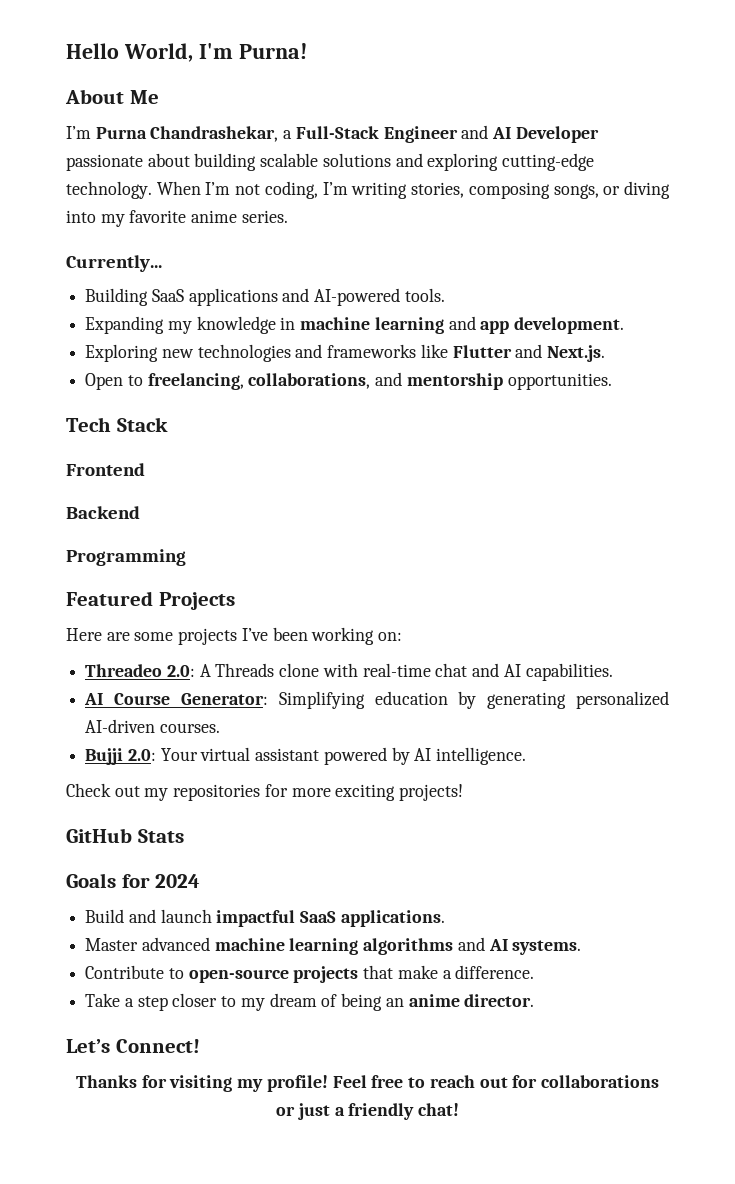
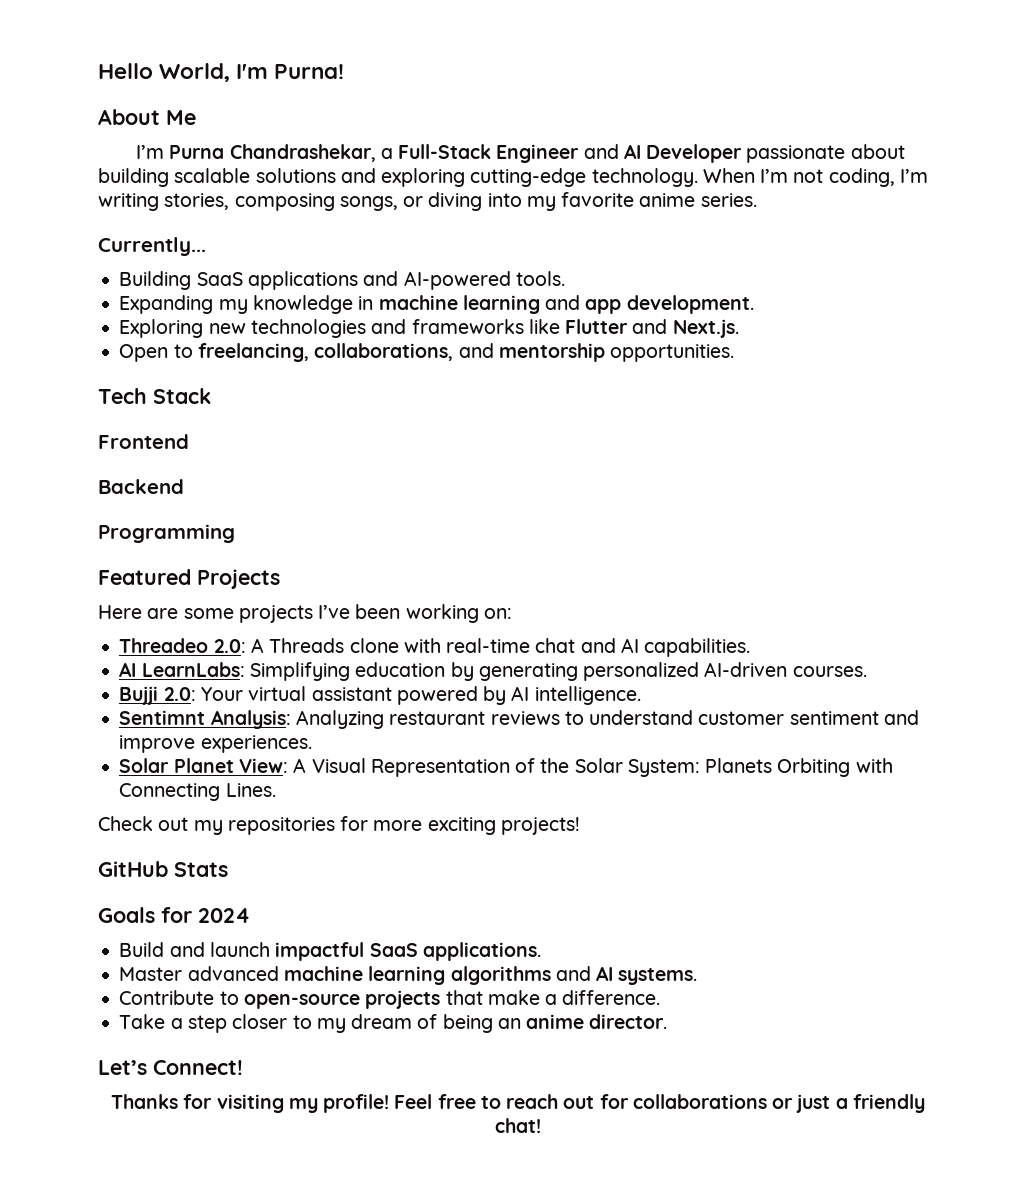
- AI Course Generator: Simplifying education by generating personalized AI-driven courses.
+ AI LearnLabs: Simplifying education by generating personalized AI-driven courses.
+ Sentimnt Analysis: Analyzing restaurant reviews to understand customer sentiment and improve experiences.
+ Solar Planet View: A Visual Representation of the Solar System: Planets Orbiting with Connecting Lines.

